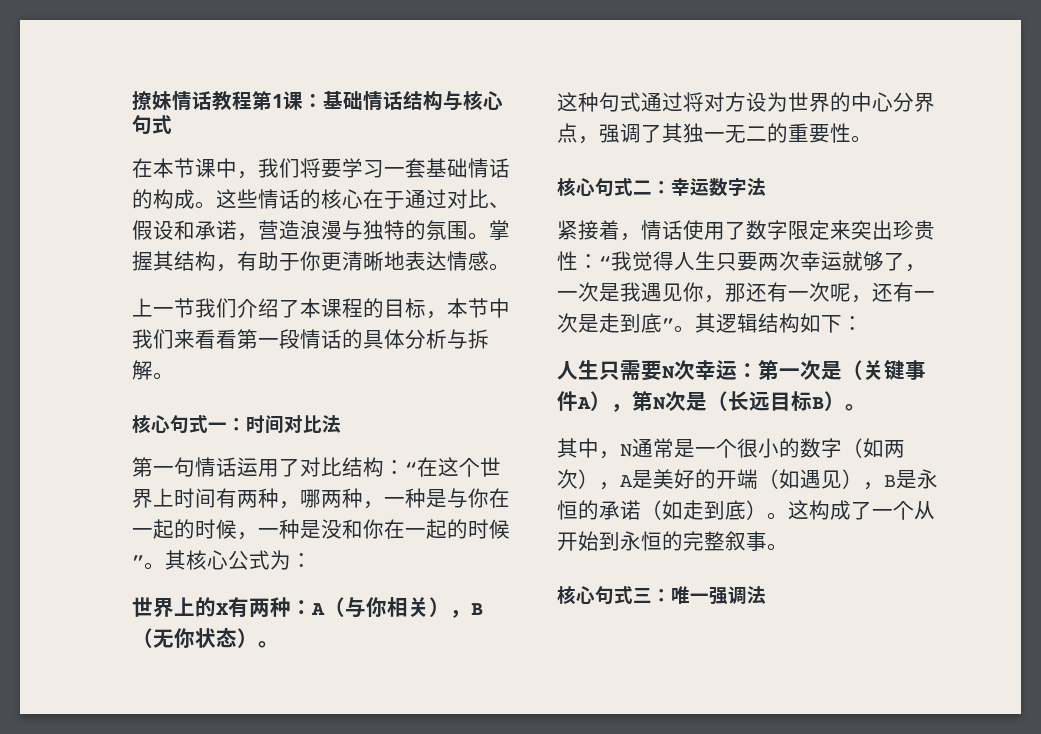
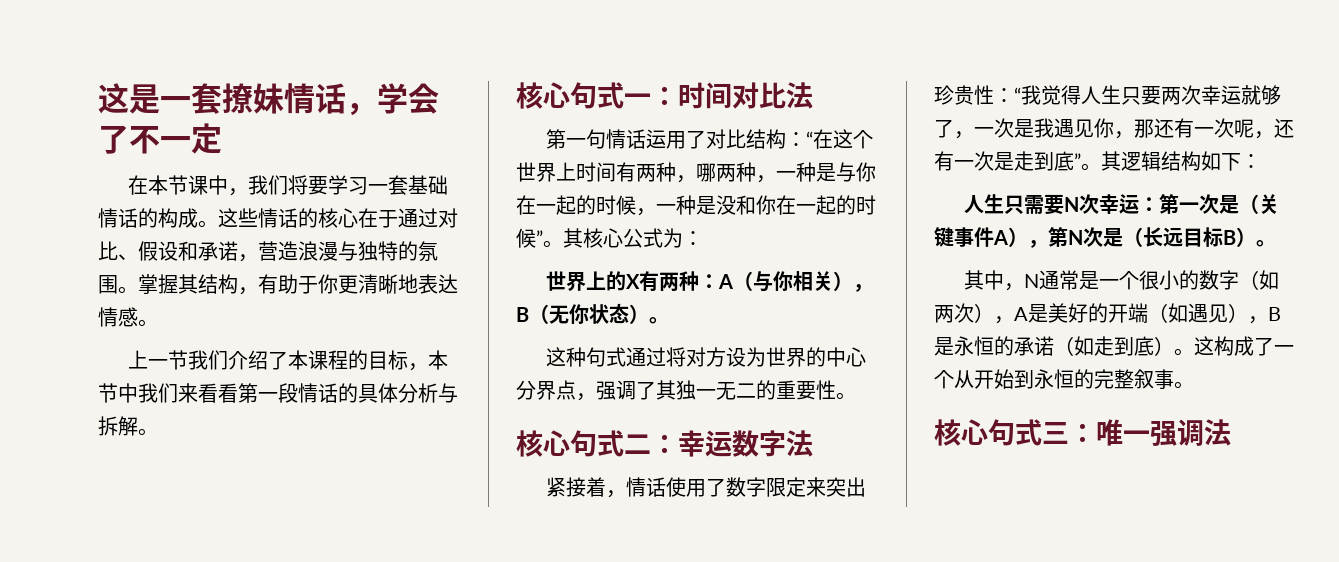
- 撩妹情话教程第1课：基础情话结构与核心句式
+ 这是一套撩妹情话，学会了不一定

